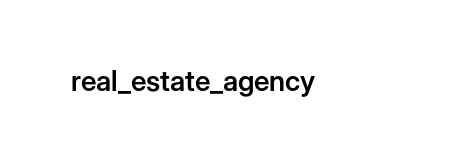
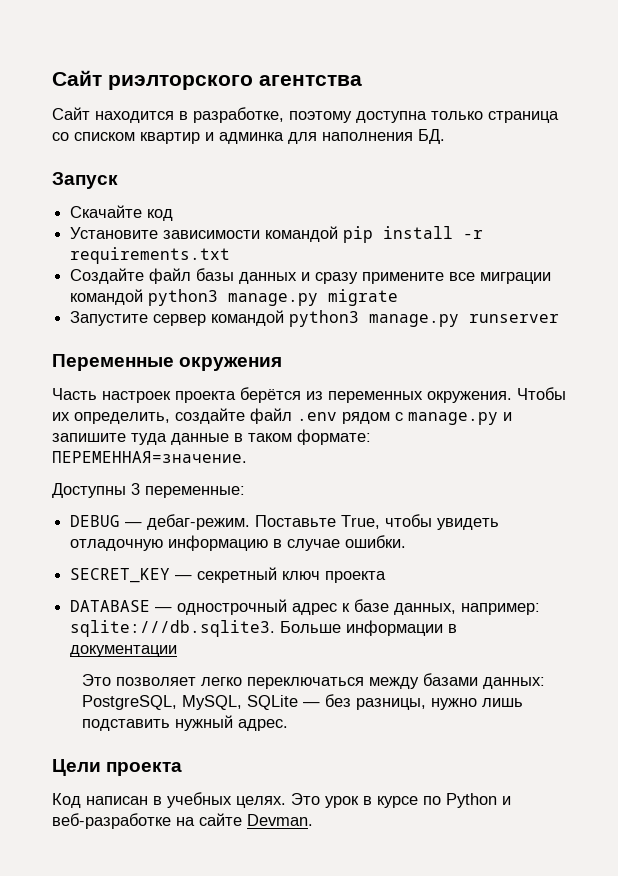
- real_estate_agency
+ Сайт риэлторского агентства
+ Сайт находится в разработке, поэтому доступна только страница со списком квартир и админка для наполнения БД.
+ Запуск
+ Скачайте код
+ Установите зависимости командой pip install -r requirements.txt
+ Создайте файл базы данных и сразу примените все миграции командой python3 manage.py migrate
+ Запустите сервер командой python3 manage.py runserver
+ Переменные окружения
+ Часть настроек проекта берётся из переменных окружения. Чтобы их определить, создайте файл .env рядом с manage.py и запишите туда данные в таком формате: ПЕРЕМЕННАЯ=значение.
+ Доступны 3 переменные:
+ DEBUG — дебаг-режим. Поставьте True, чтобы увидеть отладочную информацию в случае ошибки.
+ SECRET_KEY — секретный ключ проекта
+ DATABASE — однострочный адрес к базе данных, например: sqlite:///db.sqlite3. Больше информации в документации
+ Это позволяет легко переключаться между базами данных: PostgreSQL, MySQL, SQLite — без разницы, нужно лишь подставить нужный адрес.
+ Цели проекта
+ Код написан в учебных целях. Это урок в курсе по Python и веб-разработке на сайте Devman.

